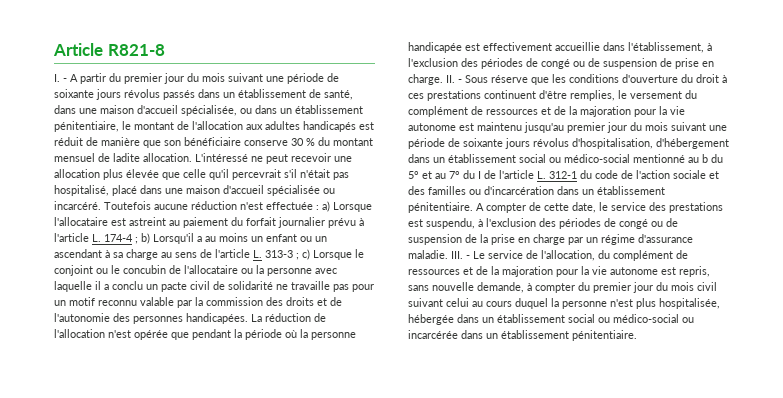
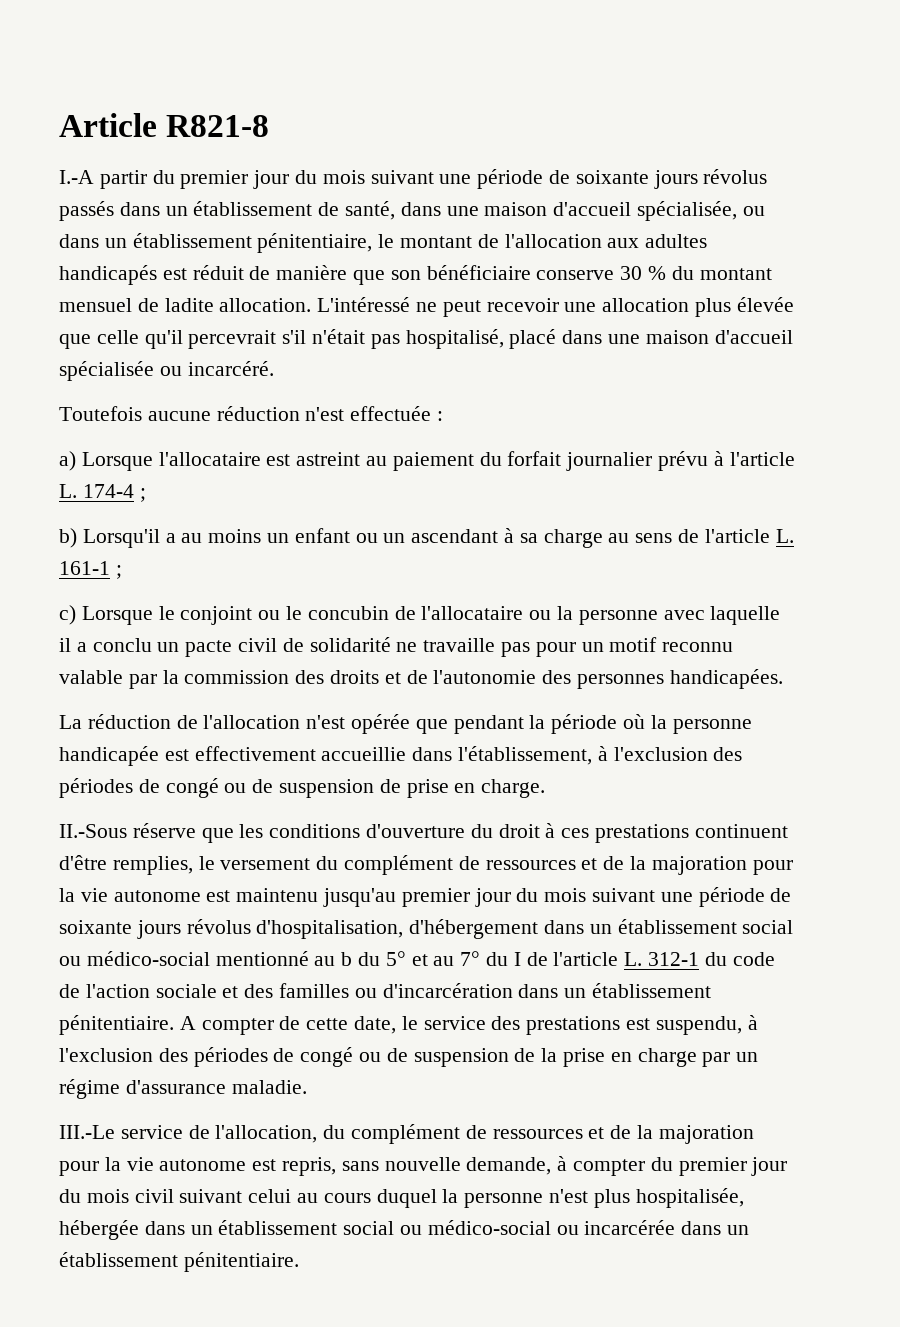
- I. - A partir du premier jour du mois suivant une période de soixante jours révolus passés dans un établissement de santé, dans une maison d'accueil spécialisée, ou dans un établissement pénitentiaire, le montant de l'allocation aux adultes handicapés est réduit de manière que son bénéficiaire conserve 30 % du montant mensuel de ladite allocation.
+ I.-A partir du premier jour du mois suivant une période de soixante jours révolus passés dans un établissement de santé, dans une maison d'accueil spécialisée, ou dans un établissement pénitentiaire, le montant de l'allocation aux adultes handicapés est réduit de manière que son bénéficiaire conserve 30 % du montant mensuel de ladite allocation.
- L'intéressé ne peut recevoir une allocation plus élevée que celle qu'il percevrait s'il n'était pas hospitalisé, placé dans une maison d'accueil spécialisée ou incarcéré. Toutefois aucune réduction n'est effectuée : a) Lorsque l'allocataire est astreint au paiement du forfait journalier prévu à l'article L. 174-4 ; b) Lorsqu'il a au moins un enfant ou un ascendant à sa charge au sens de l'article L. 313-3 ; c) Lorsque le conjoint ou le concubin de l'allocataire ou la personne avec laquelle il a conclu un pacte civil de solidarité ne travaille pas pour un motif reconnu valable par la commission des droits et de l'autonomie des personnes handicapées. La réduction de l'allocation n'est opérée que pendant la période où la personne handicapée est effectivement accueillie dans l'établissement, à l'exclusion des périodes de congé ou de suspension de prise en charge. II. - Sous réserve que les conditions d'ouverture du droit à ces prestations continuent d'être remplies, le versement du complément de ressources et de la majoration pour la vie autonome est maintenu jusqu'au premier jour du mois suivant une période de soixante jours révolus d'hospitalisation, d'hébergement dans un établissement social ou médico-social mentionné au b du 5° et au 7° du I de l'article L. 312-1 du code de l'action sociale et des familles ou d'incarcération dans un établissement pénitentiaire.
+ L'intéressé ne peut recevoir une allocation plus élevée que celle qu'il percevrait s'il n'était pas hospitalisé, placé dans une maison d'accueil spécialisée ou incarcéré.
+ Toutefois aucune réduction n'est effectuée :
+ a) Lorsque l'allocataire est astreint au paiement du forfait journalier prévu à l'article L. 174-4 ;
+ b) Lorsqu'il a au moins un enfant ou un ascendant à sa charge au sens de l'article L. 161-1 ;
+ c) Lorsque le conjoint ou le concubin de l'allocataire ou la personne avec laquelle il a conclu un pacte civil de solidarité ne travaille pas pour un motif reconnu valable par la commission des droits et de l'autonomie des personnes handicapées.
+ La réduction de l'allocation n'est opérée que pendant la période où la personne handicapée est effectivement accueillie dans l'établissement, à l'exclusion des périodes de congé ou de suspension de prise en charge.
+ II.-Sous réserve que les conditions d'ouverture du droit à ces prestations continuent d'être remplies, le versement du complément de ressources et de la majoration pour la vie autonome est maintenu jusqu'au premier jour du mois suivant une période de soixante jours révolus d'hospitalisation, d'hébergement dans un établissement social ou médico-social mentionné au b du 5° et au 7° du I de l'article L. 312-1 du code de l'action sociale et des familles ou d'incarcération dans un établissement pénitentiaire.
- A compter de cette date, le service des prestations est suspendu, à l'exclusion des périodes de congé ou de suspension de la prise en charge par un régime d'assurance maladie. III. - Le service de l'allocation, du complément de ressources et de la majoration pour la vie autonome est repris, sans nouvelle demande, à compter du premier jour du mois civil suivant celui au cours duquel la personne n'est plus hospitalisée, hébergée dans un établissement social ou médico-social ou incarcérée dans un établissement pénitentiaire.
+ A compter de cette date, le service des prestations est suspendu, à l'exclusion des périodes de congé ou de suspension de la prise en charge par un régime d'assurance maladie.
+ III.-Le service de l'allocation, du complément de ressources et de la majoration pour la vie autonome est repris, sans nouvelle demande, à compter du premier jour du mois civil suivant celui au cours duquel la personne n'est plus hospitalisée, hébergée dans un établissement social ou médico-social ou incarcérée dans un établissement pénitentiaire.

